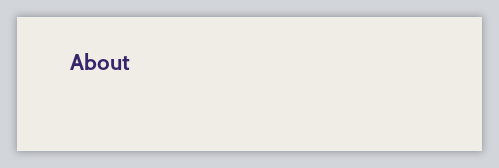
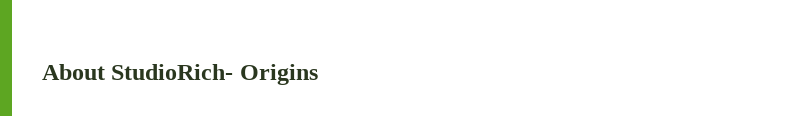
- About
+ About StudioRich- Origins

